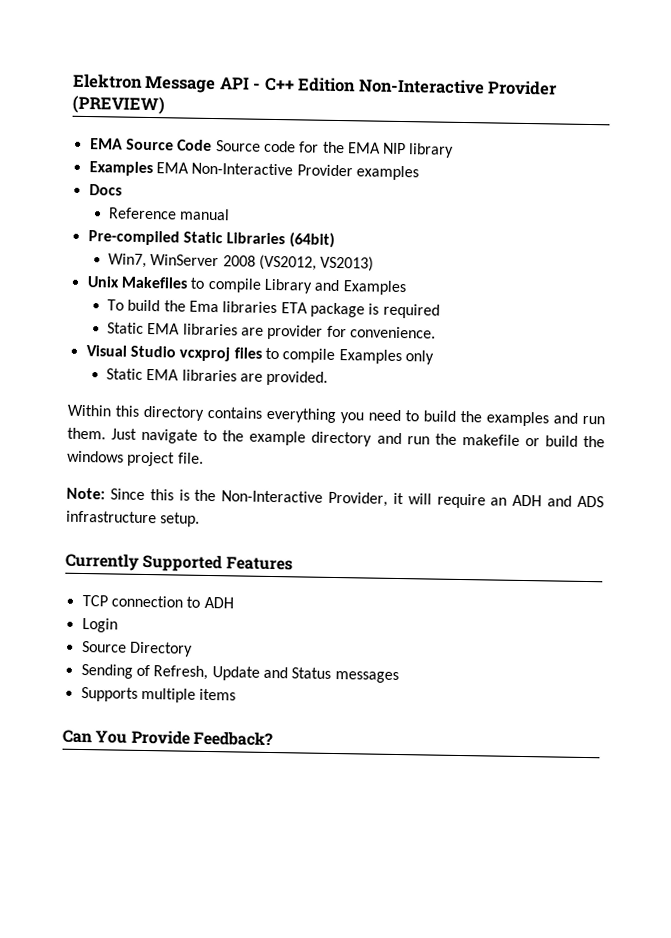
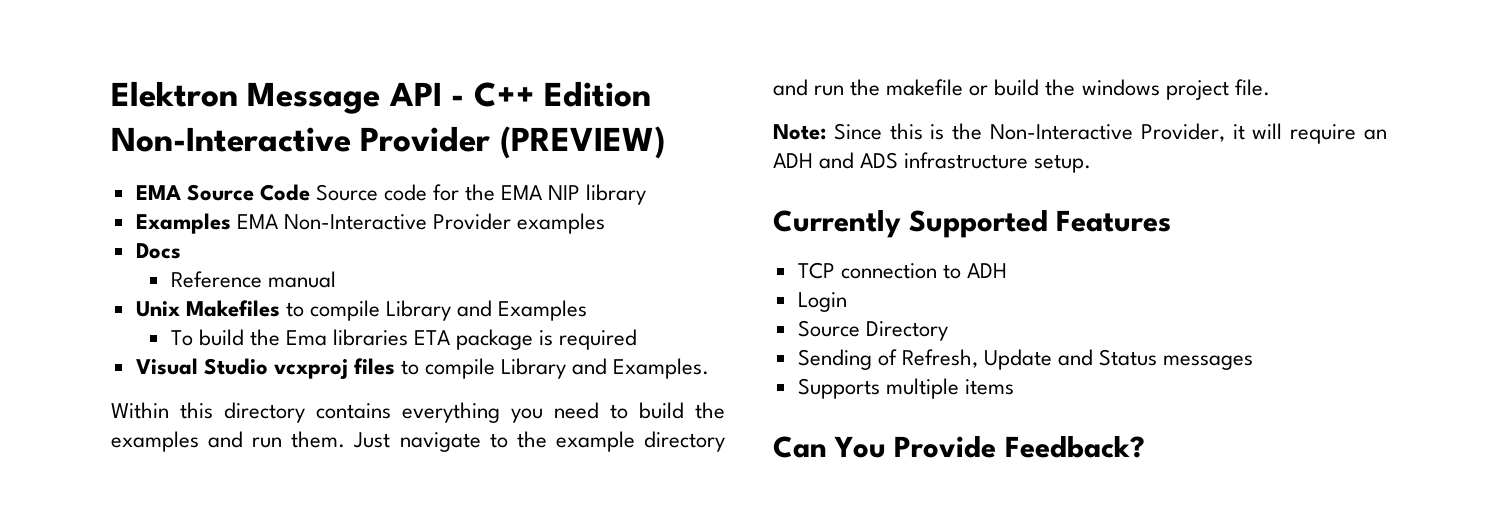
- Pre-compiled Static Libraries (64bit)
- Win7, WinServer 2008 (VS2012, VS2013)
- Static EMA libraries are provider for convenience.
- Visual Studio vcxproj files to compile Examples only
- Static EMA libraries are provided.
+ Visual Studio vcxproj files to compile Library and Examples.

